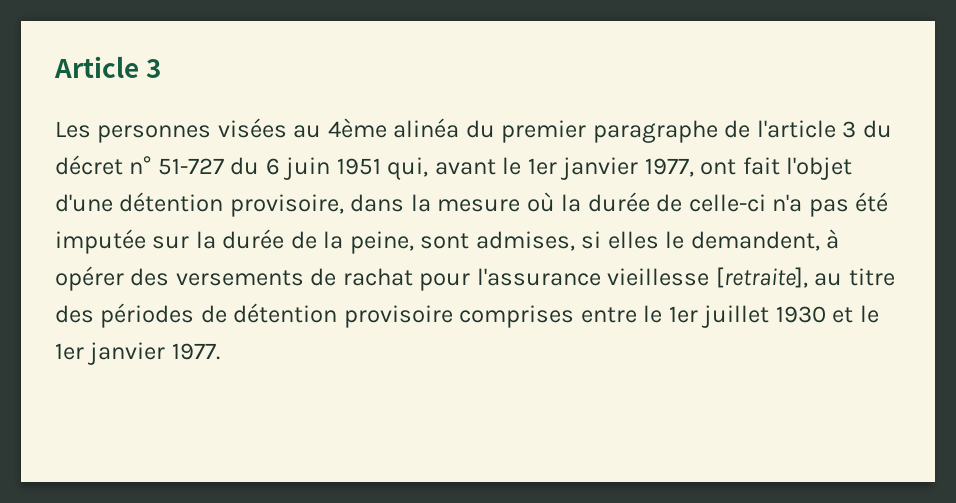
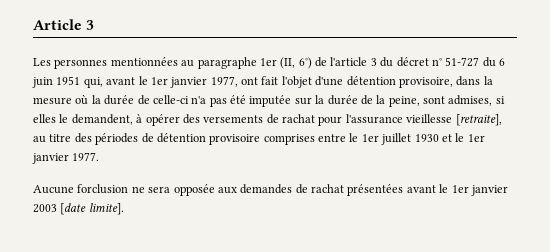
- Les personnes visées au 4ème alinéa du premier paragraphe de l'article 3 du décret n° 51-727 du 6 juin 1951 qui, avant le 1er janvier 1977, ont fait l'objet d'une détention provisoire, dans la mesure où la durée de celle-ci n'a pas été imputée sur la durée de la peine, sont admises, si elles le demandent, à opérer des versements de rachat pour l'assurance vieillesse [retraite], au titre des périodes de détention provisoire comprises entre le 1er juillet 1930 et le 1er janvier 1977.
+ Les personnes mentionnées au paragraphe 1er (II, 6°) de l'article 3 du décret n° 51-727 du 6 juin 1951 qui, avant le 1er janvier 1977, ont fait l'objet d'une détention provisoire, dans la mesure où la durée de celle-ci n'a pas été imputée sur la durée de la peine, sont admises, si elles le demandent, à opérer des versements de rachat pour l'assurance vieillesse [retraite], au titre des périodes de détention provisoire comprises entre le 1er juillet 1930 et le 1er janvier 1977.
+ Aucune forclusion ne sera opposée aux demandes de rachat présentées avant le 1er janvier 2003 [date limite].

